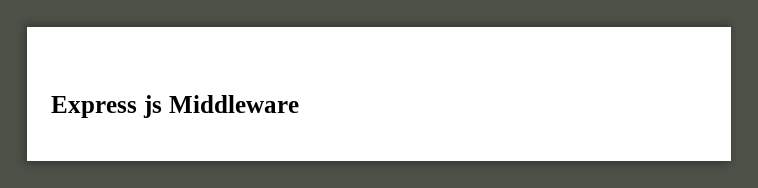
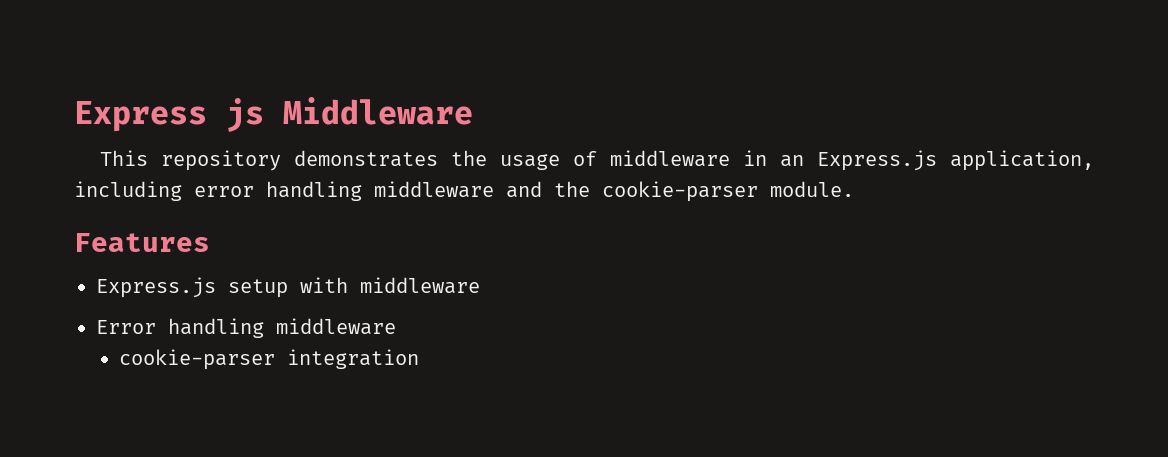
+ This repository demonstrates the usage of middleware in an Express.js application, including error handling middleware and the cookie-parser module.
+ Features
+ Express.js setup with middleware
+ Error handling middleware
+ cookie-parser integration

